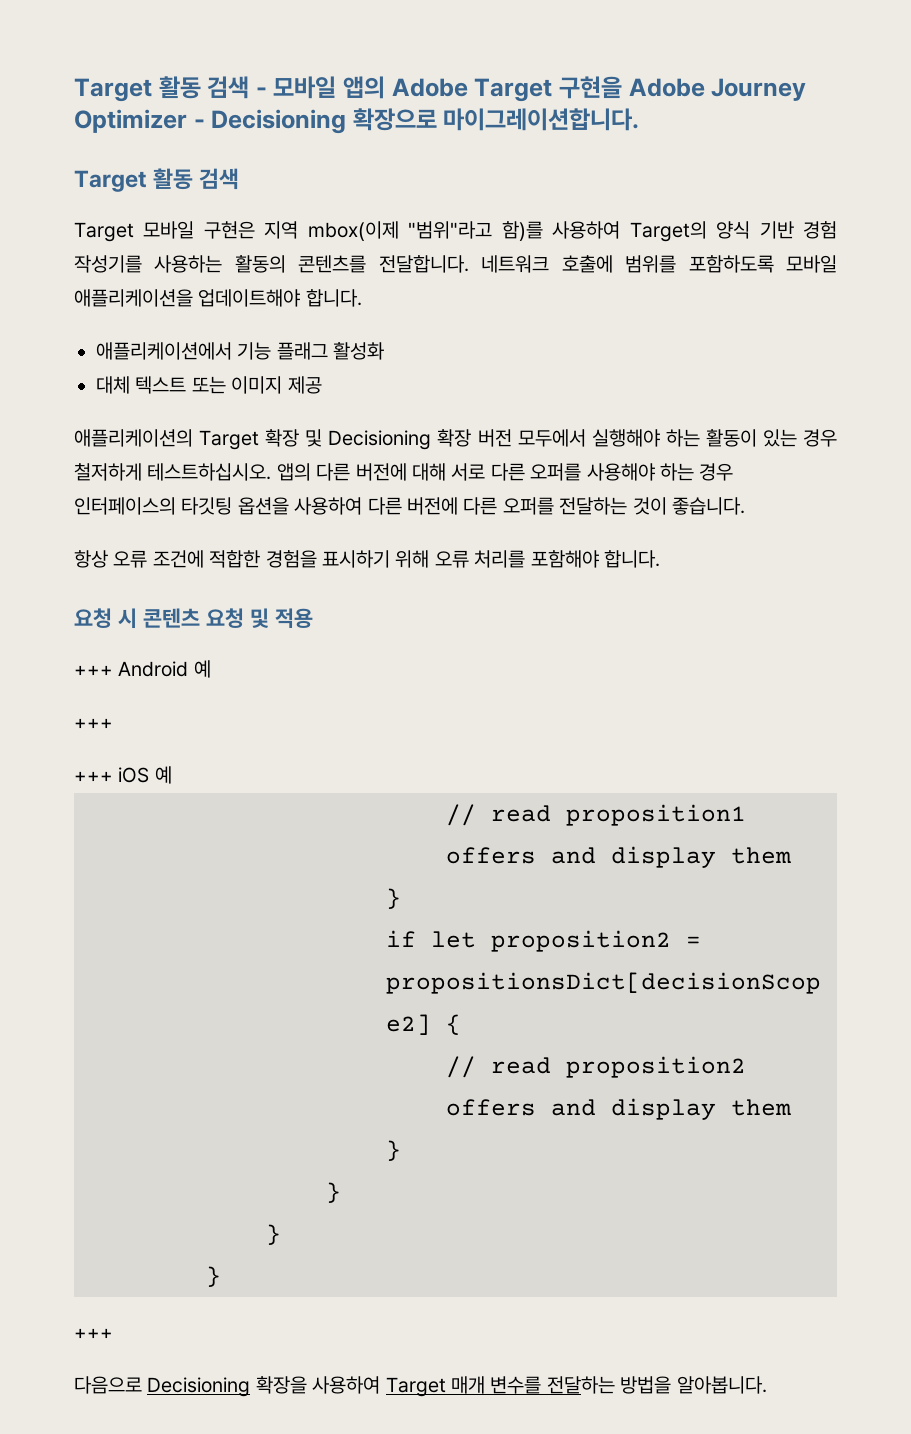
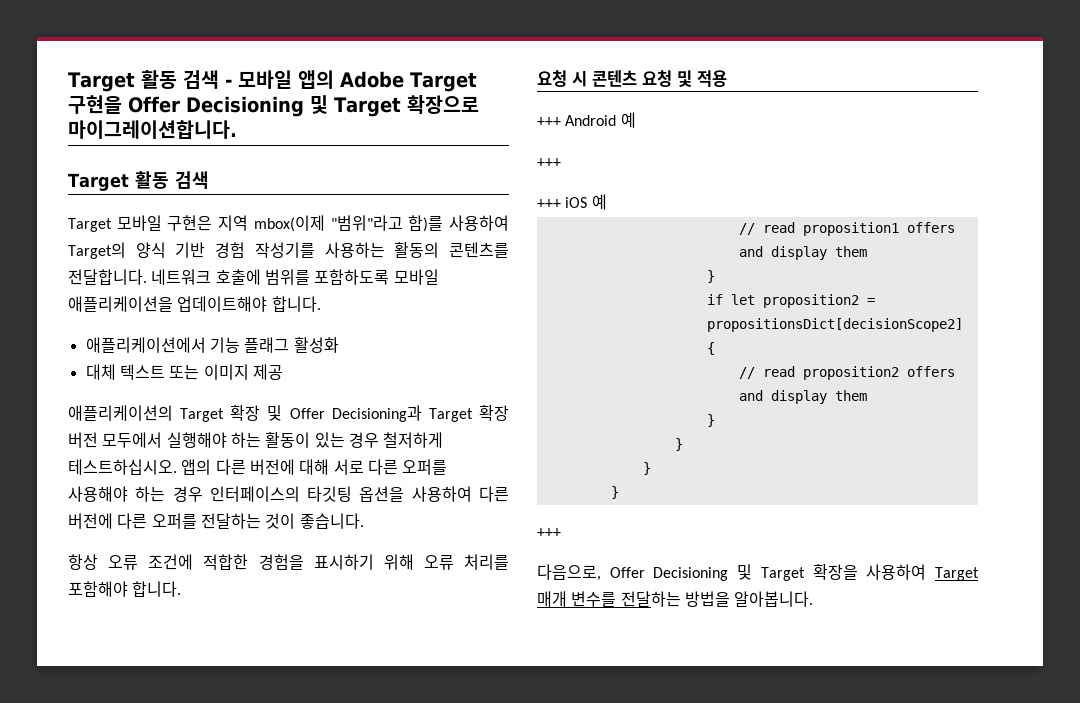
- Target 활동 검색 - 모바일 앱의 Adobe Target 구현을 Adobe Journey Optimizer - Decisioning 확장으로 마이그레이션합니다.
+ Target 활동 검색 - 모바일 앱의 Adobe Target 구현을 Offer Decisioning 및 Target 확장으로 마이그레이션합니다.
- 애플리케이션의 Target 확장 및 Decisioning 확장 버전 모두에서 실행해야 하는 활동이 있는 경우 철저하게 테스트하십시오.
+ 애플리케이션의 Target 확장 및 Offer Decisioning과 Target 확장 버전 모두에서 실행해야 하는 활동이 있는 경우 철저하게 테스트하십시오.
- 다음으로 Decisioning 확장을 사용하여 Target 매개 변수를 전달하는 방법을 알아봅니다.
+ 다음으로, Offer Decisioning 및 Target 확장을 사용하여 Target 매개 변수를 전달하는 방법을 알아봅니다.

